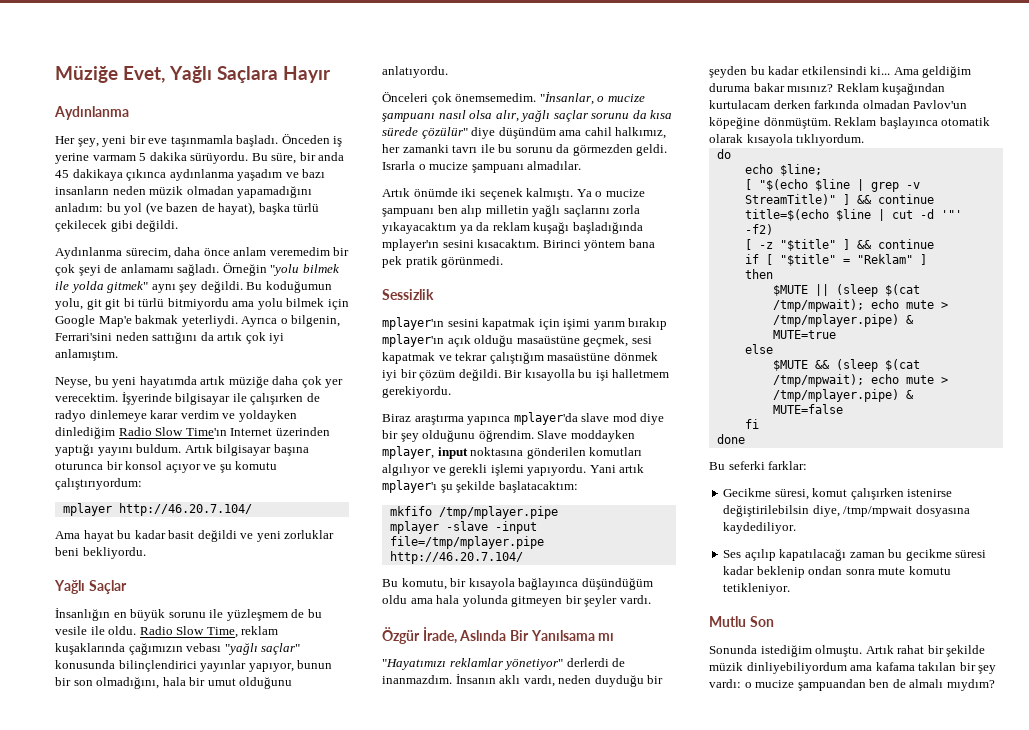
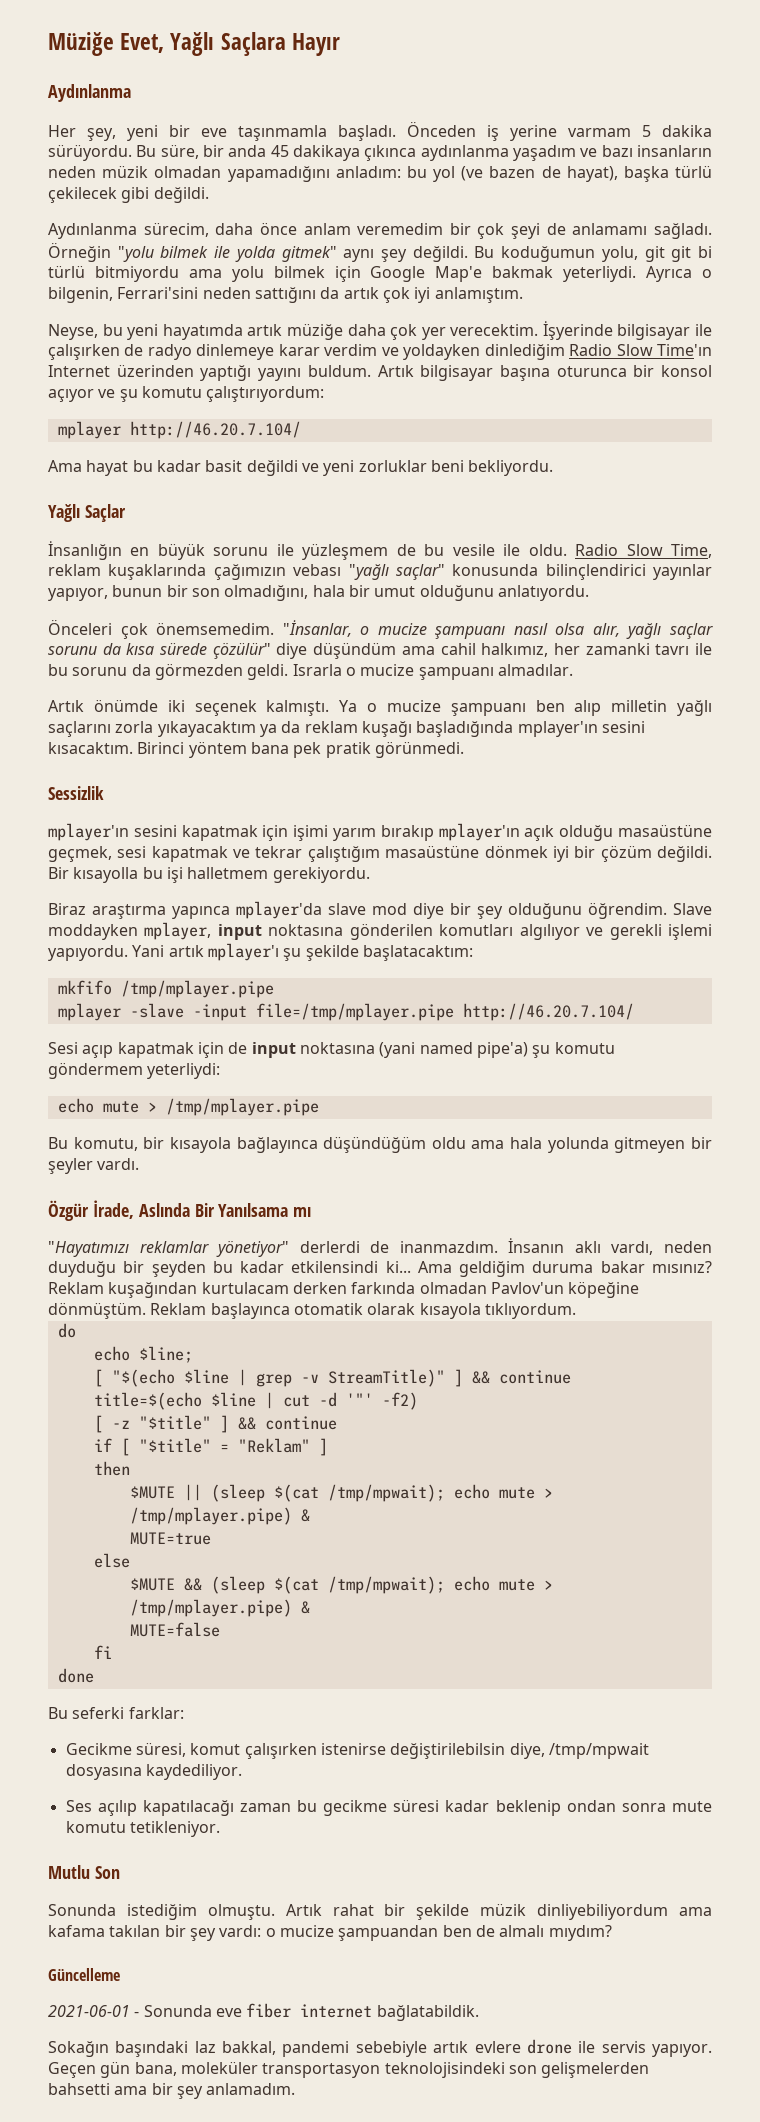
+ Sesi açıp kapatmak için de input noktasına (yani named pipe'a) şu komutu göndermem yeterliydi:
+ echo mute > /tmp/mplayer.pipe
+ Güncelleme
+ 2021-06-01 - Sonunda eve fiber internet bağlatabildik.
+ Sokağın başındaki laz bakkal, pandemi sebebiyle artık evlere drone ile servis yapıyor. Geçen gün bana, moleküler transportasyon teknolojisindeki son gelişmelerden bahsetti ama bir şey anlamadım.

